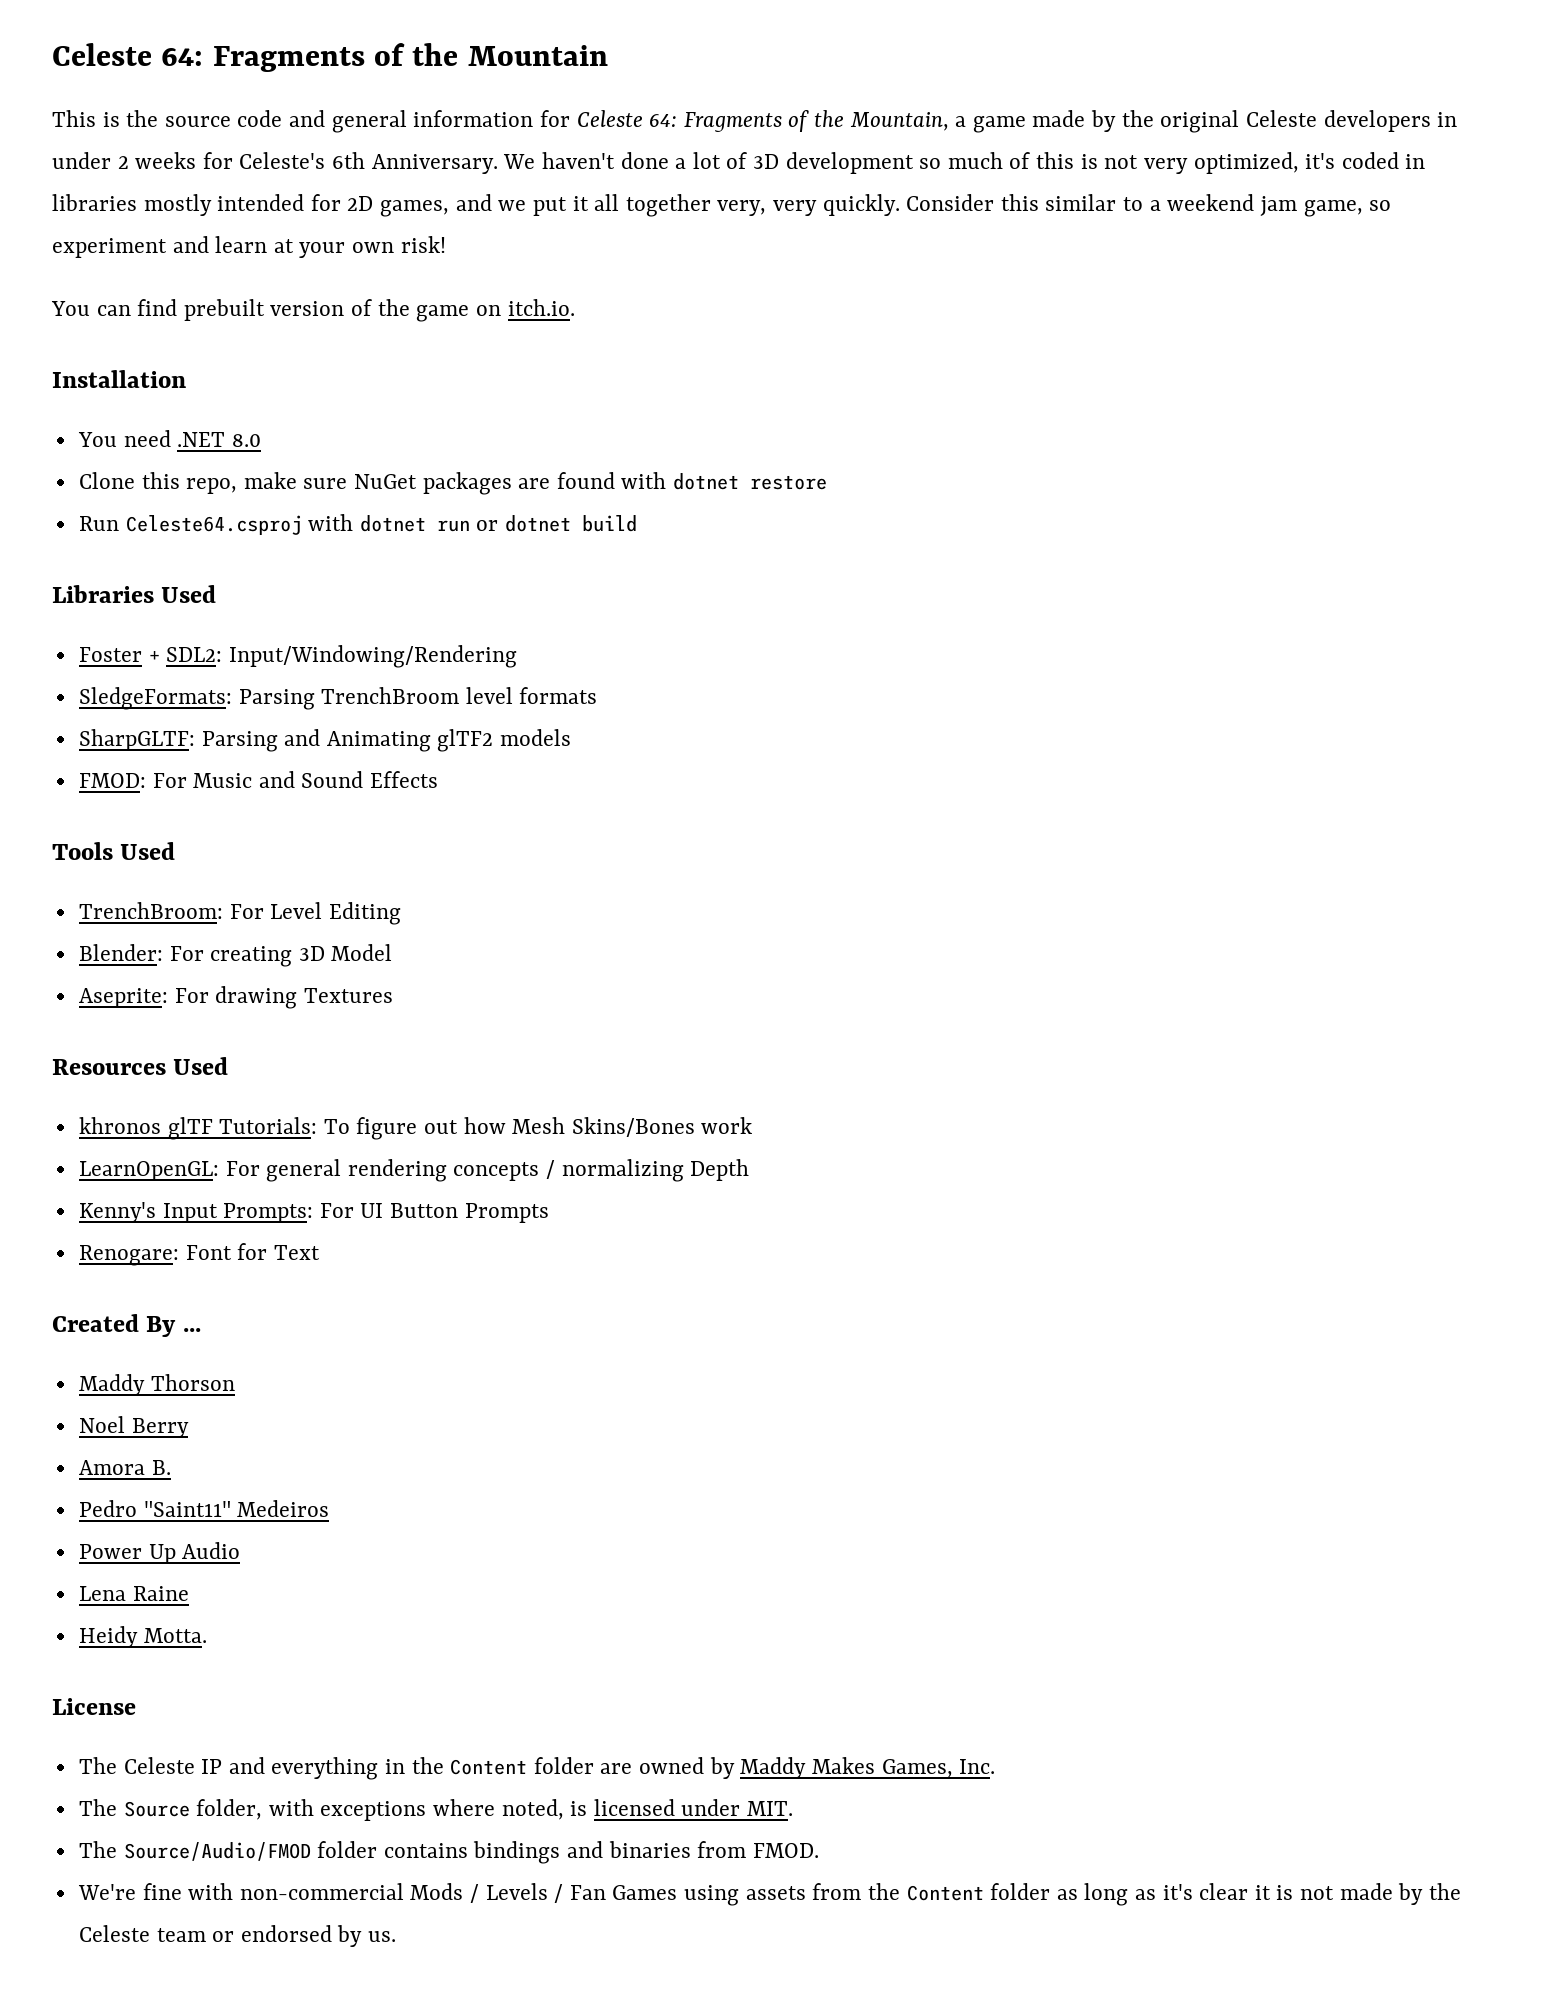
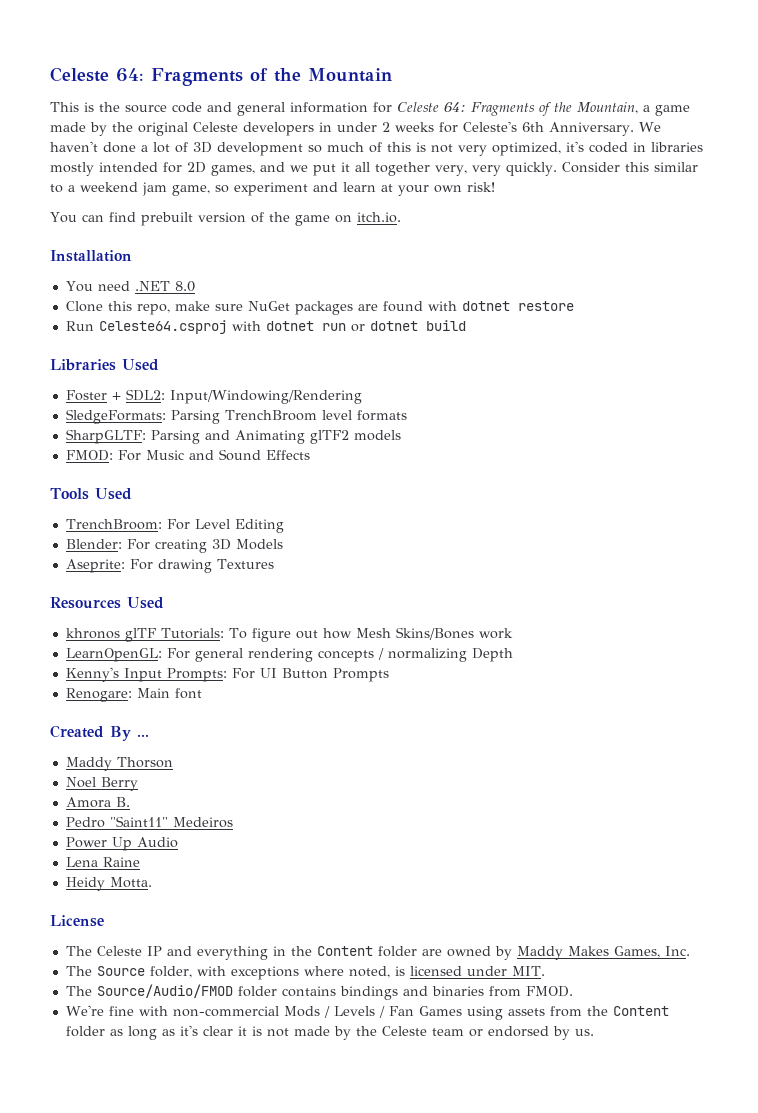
- Blender: For creating 3D Model
+ Blender: For creating 3D Models
- Renogare: Font for Text
+ Renogare: Main font

